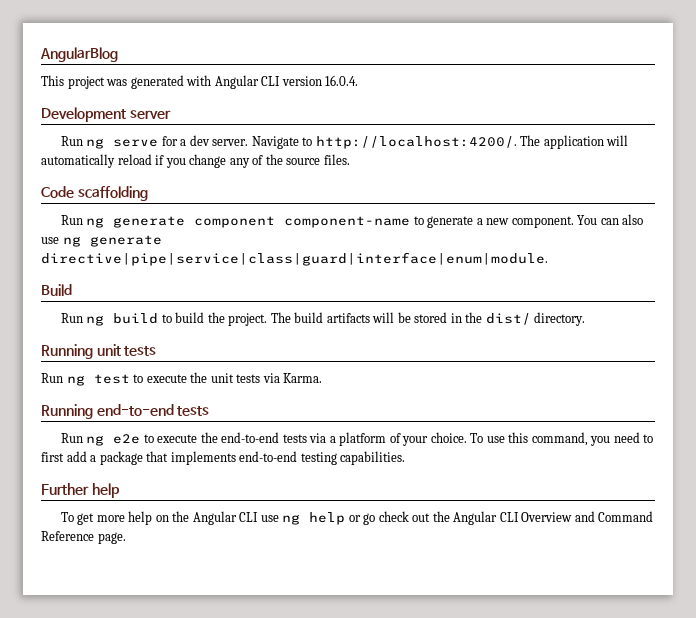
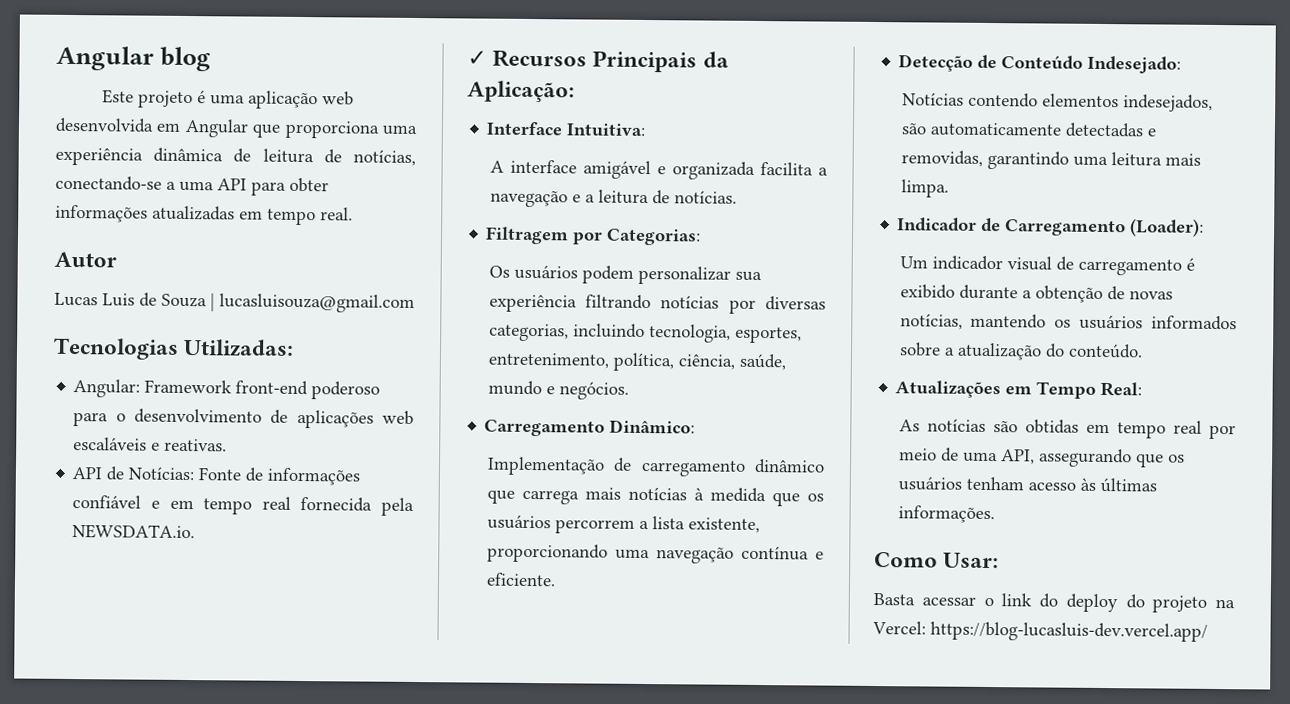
- AngularBlog
- This project was generated with Angular CLI version 16.0.4.
- Development server
- Run ng serve for a dev server. Navigate to http://localhost:4200/. The application will automatically reload if you change any of the source files.
- Code scaffolding
- Run ng generate component component-name to generate a new component. You can also use ng generate directive|pipe|service|class|guard|interface|enum|module.
- Build
- Run ng build to build the project. The build artifacts will be stored in the dist/ directory.
- Running unit tests
- Run ng test to execute the unit tests via Karma.
- Running end-to-end tests
- Run ng e2e to execute the end-to-end tests via a platform of your choice. To use this command, you need to first add a package that implements end-to-end testing capabilities.
- Further help
- To get more help on the Angular CLI use ng help or go check out the Angular CLI Overview and Command Reference page.
+ Angular blog
+ Este projeto é uma aplicação web desenvolvida em Angular que proporciona uma experiência dinâmica de leitura de notícias, conectando-se a uma API para obter informações atualizadas em tempo real.
+ Autor
+ Lucas Luis de Souza | lucasluisouza@gmail.com
+ Tecnologias Utilizadas:
+ Angular: Framework front-end poderoso para o desenvolvimento de aplicações web escaláveis e reativas.
+ API de Notícias: Fonte de informações confiável e em tempo real fornecida pela NEWSDATA.io.
+ ✓ Recursos Principais da Aplicação:
+ Interface Intuitiva:
+ A interface amigável e organizada facilita a navegação e a leitura de notícias.
+ Filtragem por Categorias:
+ Os usuários podem personalizar sua experiência filtrando notícias por diversas categorias, incluindo tecnologia, esportes, entretenimento, política, ciência, saúde, mundo e negócios.
+ Carregamento Dinâmico:
+ Implementação de carregamento dinâmico que carrega mais notícias à medida que os usuários percorrem a lista existente, proporcionando uma navegação contínua e eficiente.
+ Detecção de Conteúdo Indesejado:
+ Notícias contendo elementos indesejados, são automaticamente detectadas e removidas, garantindo uma leitura mais limpa.
+ Indicador de Carregamento (Loader):
+ Um indicador visual de carregamento é exibido durante a obtenção de novas notícias, mantendo os usuários informados sobre a atualização do conteúdo.
+ Atualizações em Tempo Real:
+ As notícias são obtidas em tempo real por meio de uma API, assegurando que os usuários tenham acesso às últimas informações.
+ Como Usar:
+ Basta acessar o link do deploy do projeto na Vercel: https://blog-lucasluis-dev.vercel.app/

